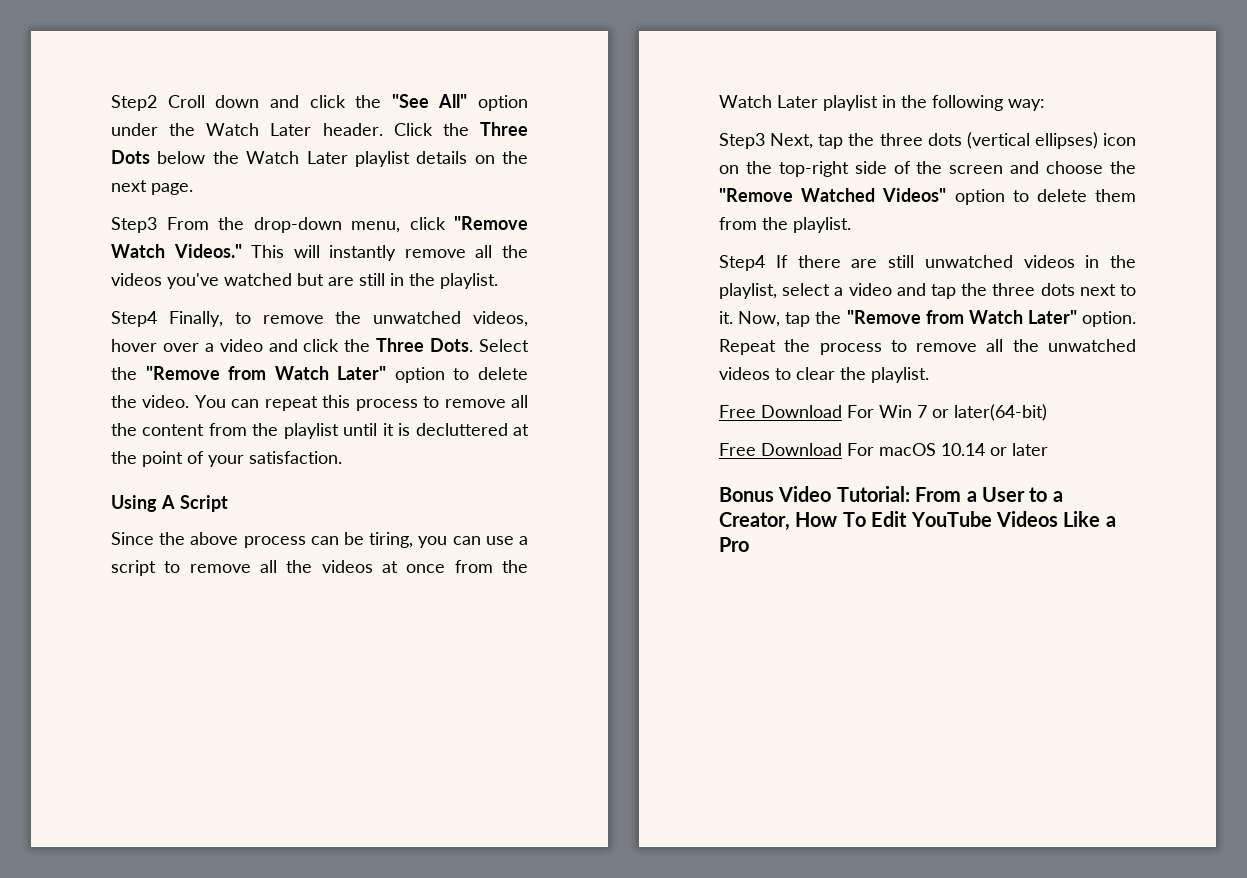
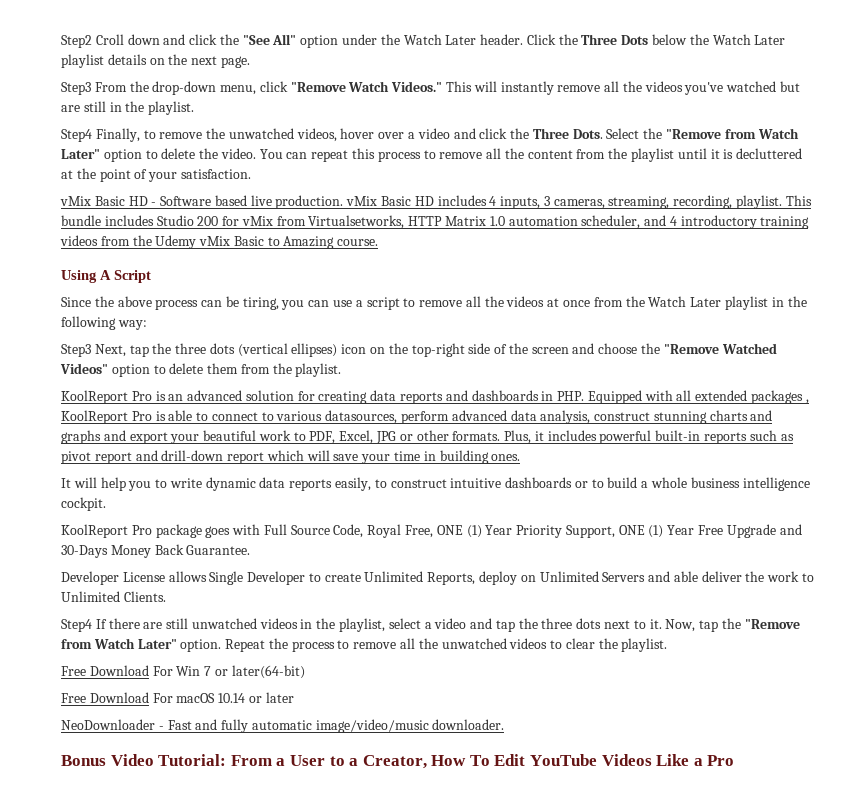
+ vMix Basic HD - Software based live production. vMix Basic HD includes 4 inputs, 3 cameras, streaming, recording, playlist. This bundle includes Studio 200 for vMix from Virtualsetworks, HTTP Matrix 1.0 automation scheduler, and 4 introductory training videos from the Udemy vMix Basic to Amazing course.
+ KoolReport Pro is an advanced solution for creating data reports and dashboards in PHP. Equipped with all extended packages , KoolReport Pro is able to connect to various datasources, perform advanced data analysis, construct stunning charts and graphs and export your beautiful work to PDF, Excel, JPG or other formats. Plus, it includes powerful built-in reports such as pivot report and drill-down report which will save your time in building ones.
+ It will help you to write dynamic data reports easily, to construct intuitive dashboards or to build a whole business intelligence cockpit.
+ KoolReport Pro package goes with Full Source Code, Royal Free, ONE (1) Year Priority Support, ONE (1) Year Free Upgrade and 30-Days Money Back Guarantee.
+ Developer License allows Single Developer to create Unlimited Reports, deploy on Unlimited Servers and able deliver the work to Unlimited Clients.
+ NeoDownloader - Fast and fully automatic image/video/music downloader.

